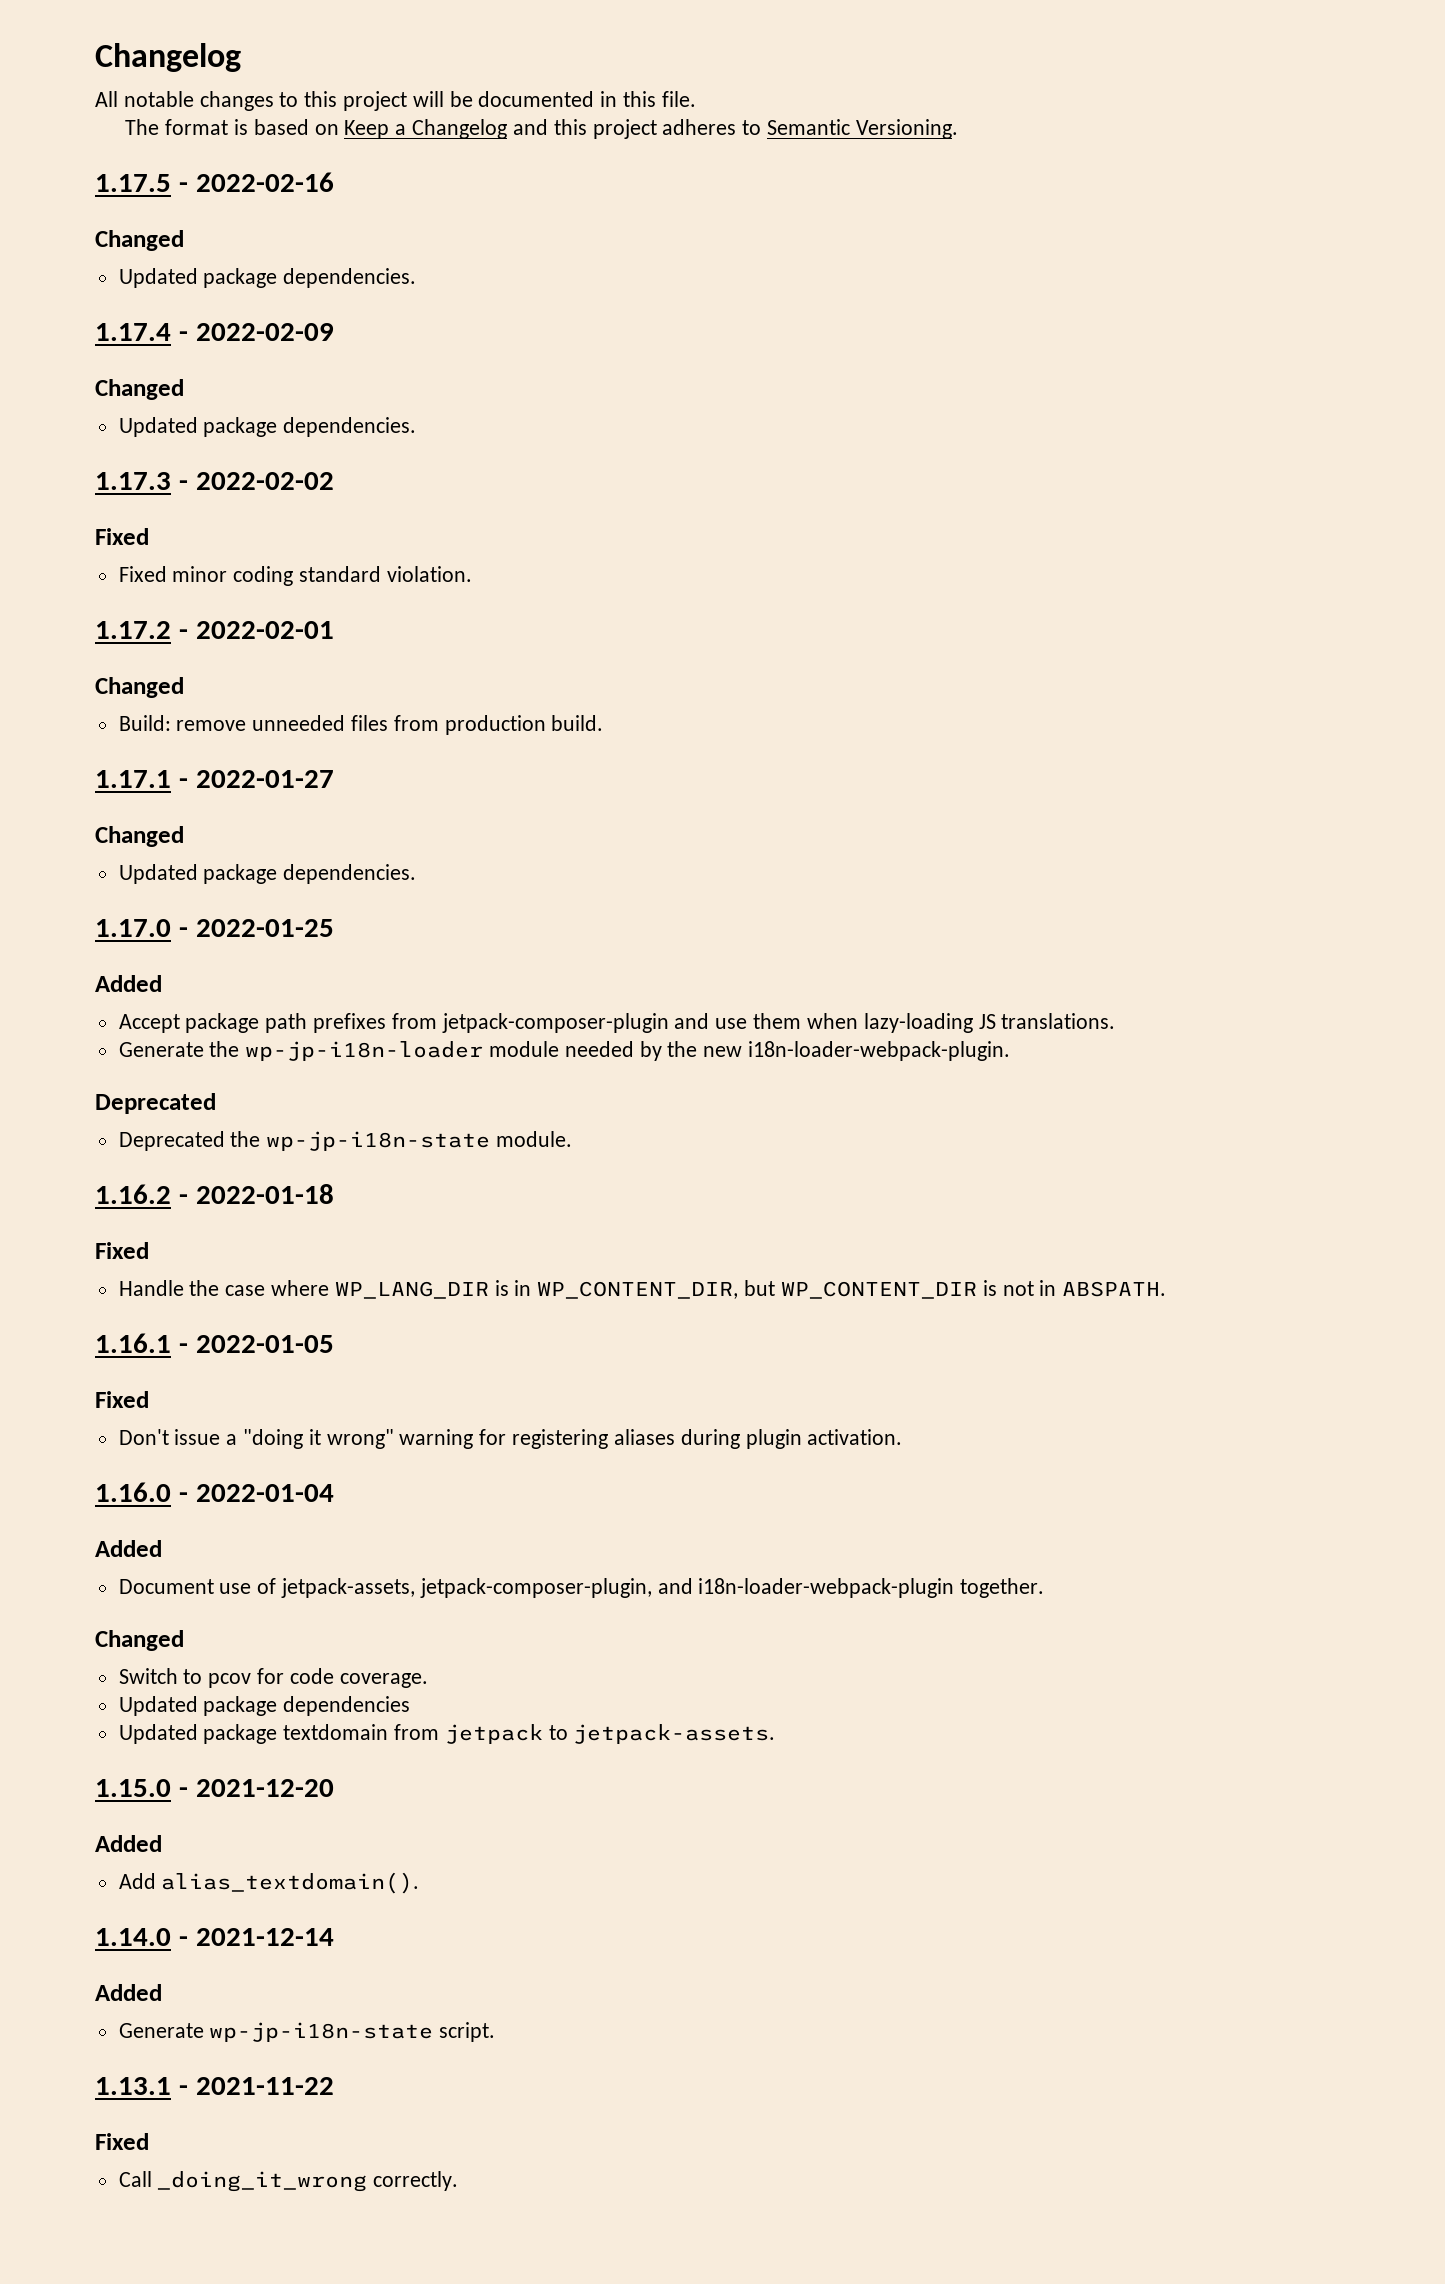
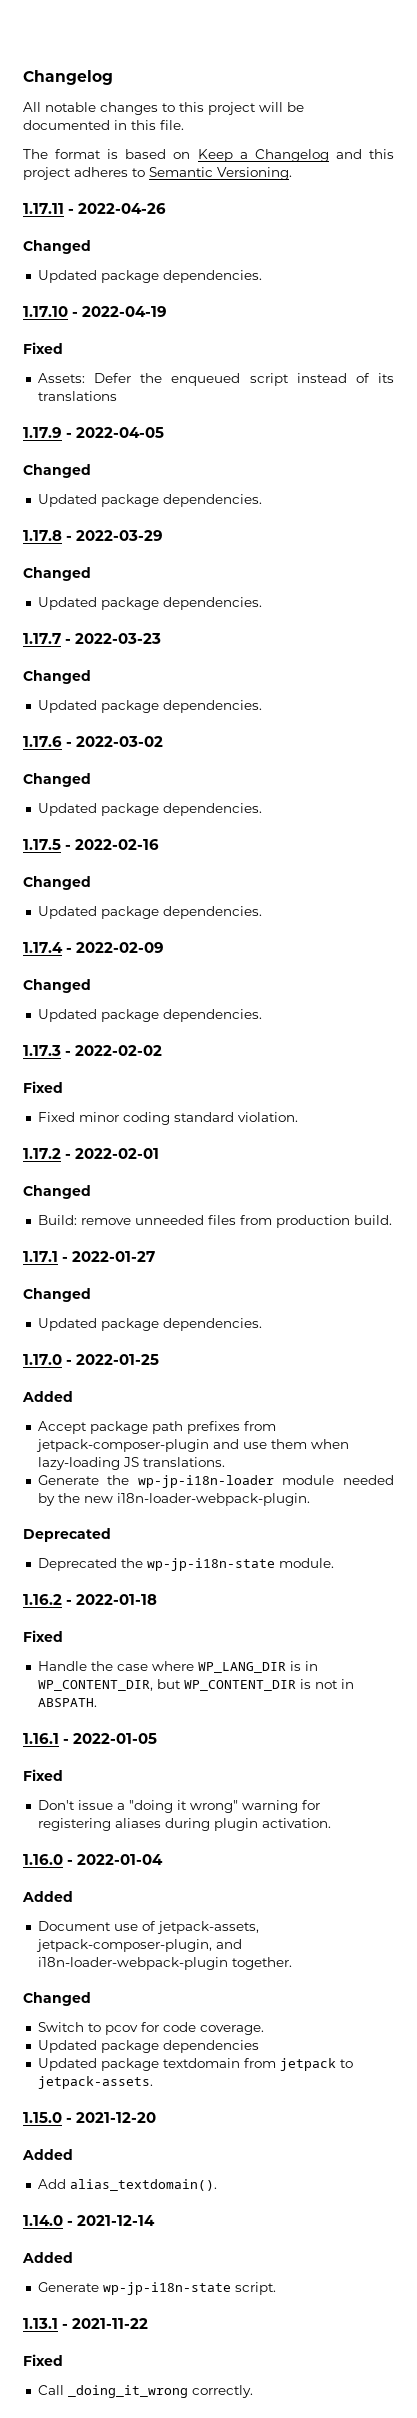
+ 1.17.11 - 2022-04-26
+ Changed
+ Updated package dependencies.
+ 1.17.10 - 2022-04-19
+ Fixed
+ Assets: Defer the enqueued script instead of its translations
+ 1.17.9 - 2022-04-05
+ Changed
+ Updated package dependencies.
+ 1.17.8 - 2022-03-29
+ Changed
+ Updated package dependencies.
+ 1.17.7 - 2022-03-23
+ Changed
+ Updated package dependencies.
+ 1.17.6 - 2022-03-02
+ Changed
+ Updated package dependencies.

